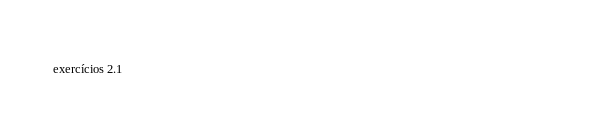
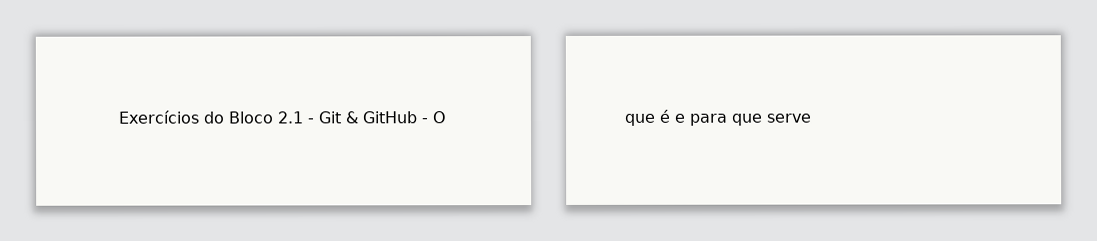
- exercícios 2.1
+ Exercícios do Bloco 2.1 - Git & GitHub - O que é e para que serve

